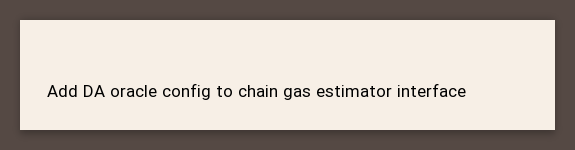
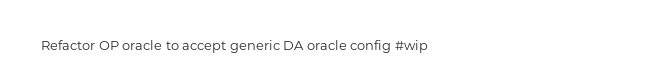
- Add DA oracle config to chain gas estimator interface
+ Refactor OP oracle to accept generic DA oracle config #wip

